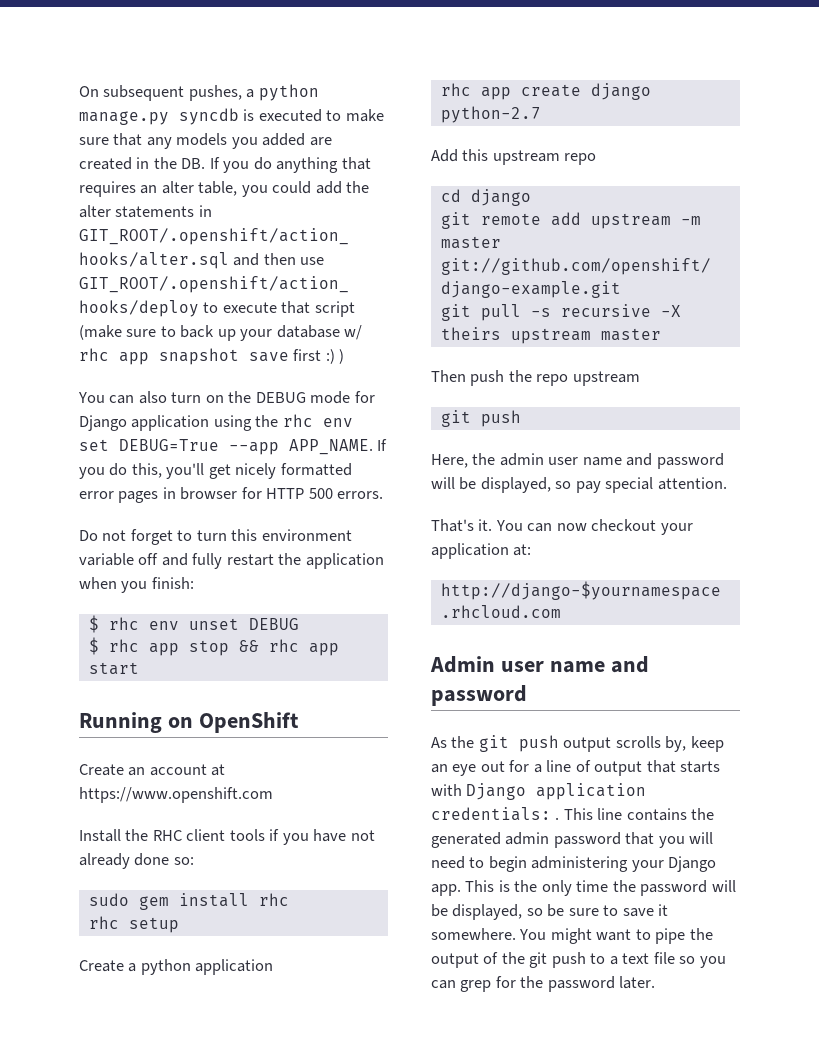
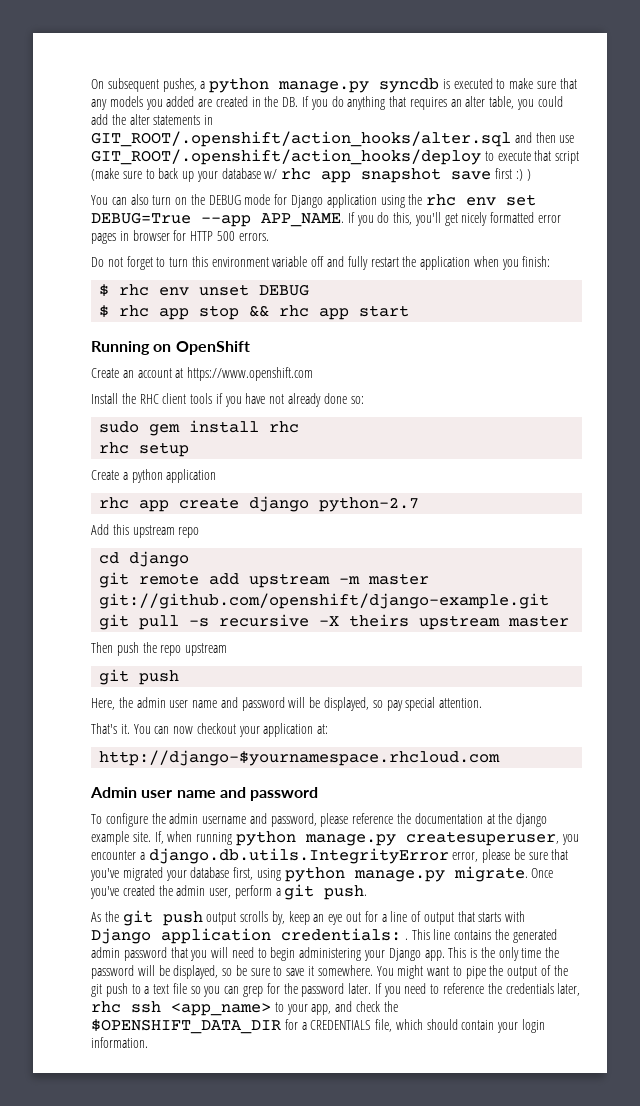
+ To configure the admin username and password, please reference the documentation at the django example site. If, when running python manage.py createsuperuser, you encounter a django.db.utils.IntegrityError error, please be sure that you've migrated your database first, using python manage.py migrate. Once you've created the admin user, perform a git push.
+ If you need to reference the credentials later, rhc ssh <app_name> to your app, and check the $OPENSHIFT_DATA_DIR for a CREDENTIALS file, which should contain your login information.

